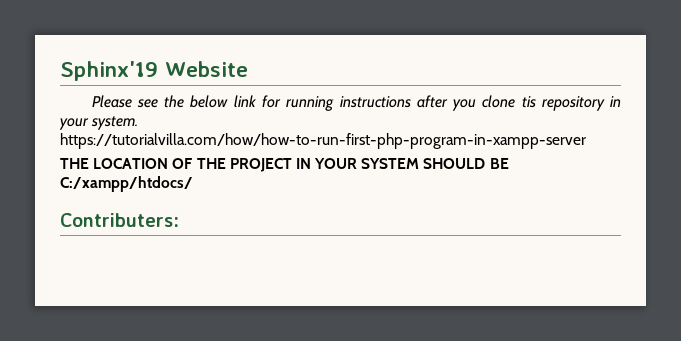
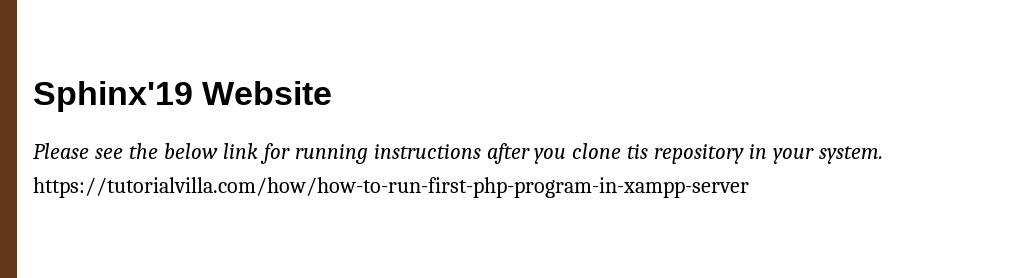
- THE LOCATION OF THE PROJECT IN YOUR SYSTEM SHOULD BE C:/xampp/htdocs/
- Contributers:

